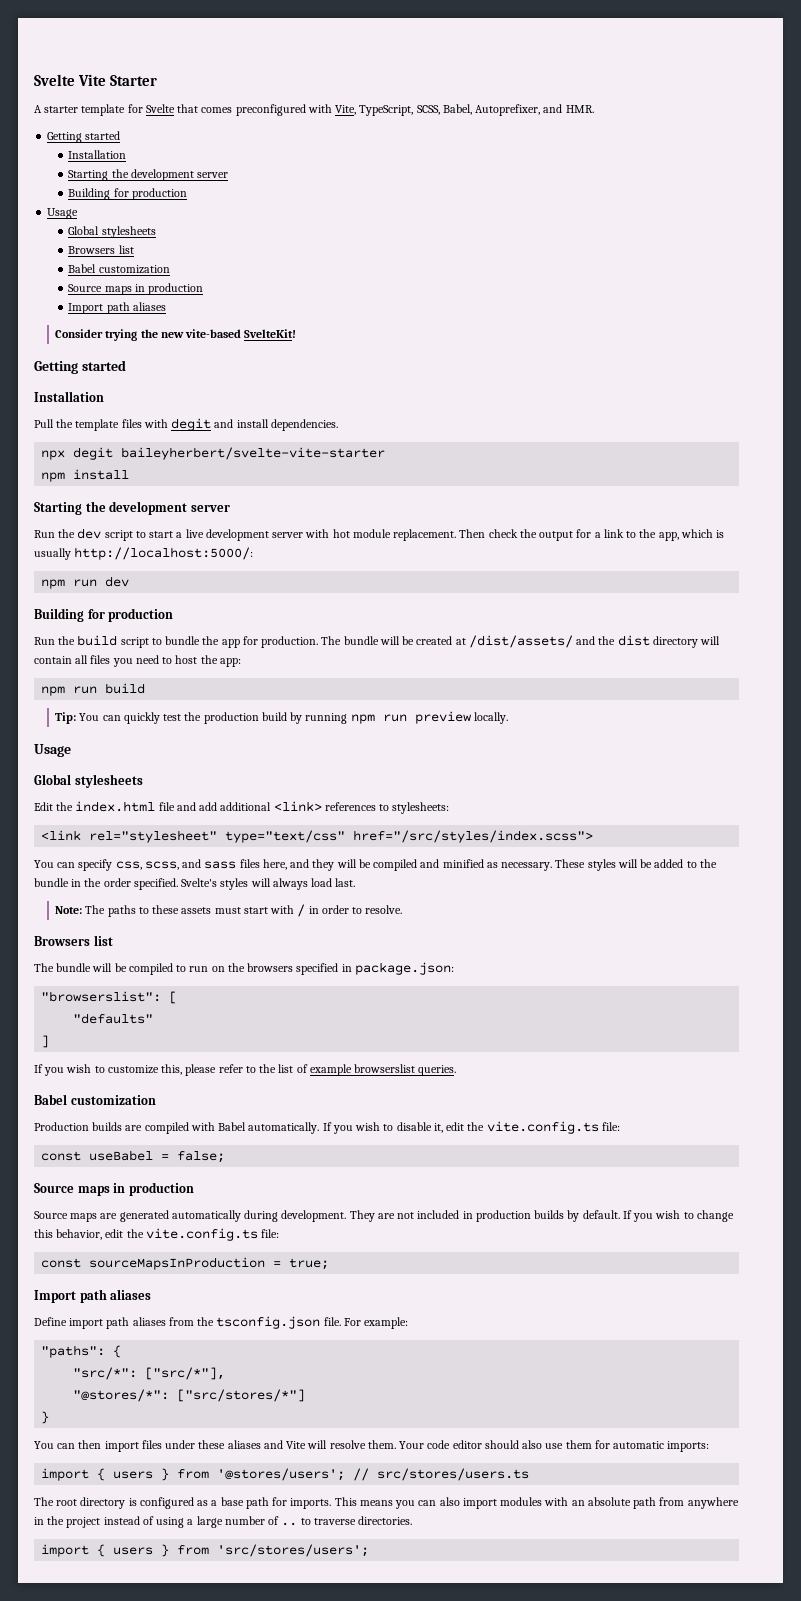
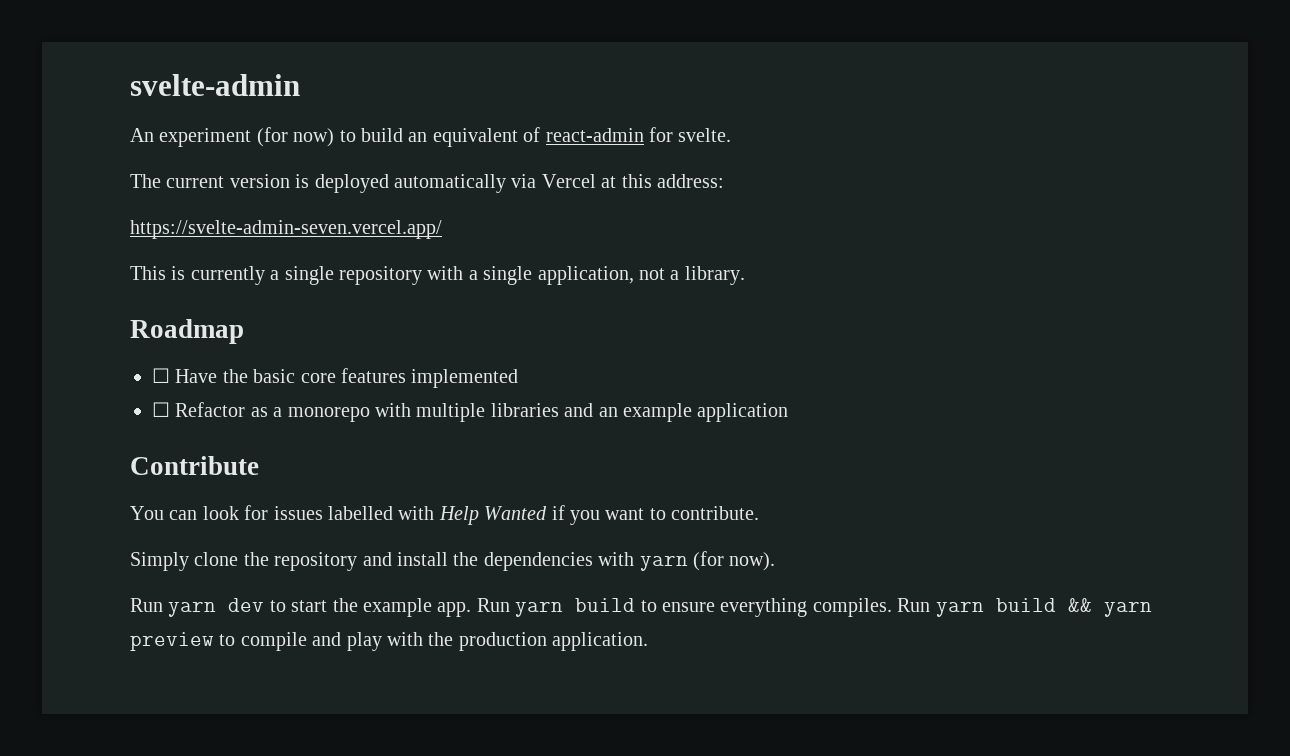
- Svelte Vite Starter
- A starter template for Svelte that comes preconfigured with Vite, TypeScript, SCSS, Babel, Autoprefixer, and HMR.
- Getting started
- Installation
- Starting the development server
- Building for production
- Usage
- Global stylesheets
- Browsers list
- Babel customization
- Source maps in production
- Import path aliases
- Consider trying the new vite-based SvelteKit!
- Getting started
- Installation
- Pull the template files with degit and install dependencies.
- npx degit baileyherbert/svelte-vite-starter
- npm install
- Starting the development server
- Run the dev script to start a live development server with hot module replacement. Then check the output for a link to the app, which is usually http://localhost:5000/:
- npm run dev
- Building for production
- Run the build script to bundle the app for production. The bundle will be created at /dist/assets/ and the dist directory will contain all files you need to host the app:
- npm run build
- Tip: You can quickly test the production build by running npm run preview locally.
- Usage
- Global stylesheets
- Edit the index.html file and add additional <link> references to stylesheets:
- <link rel="stylesheet" type="text/css" href="/src/styles/index.scss">
- You can specify css, scss, and sass files here, and they will be compiled and minified as necessary. These styles will be added to the bundle in the order specified. Svelte's styles will always load last.
- Note: The paths to these assets must start with / in order to resolve.
- Browsers list
- The bundle will be compiled to run on the browsers specified in package.json:
- "browserslist": [
- "defaults"
- ]
- If you wish to customize this, please refer to the list of example browserslist queries.
- Babel customization
- Production builds are compiled with Babel automatically. If you wish to disable it, edit the vite.config.ts file:
- const useBabel = false;
- Source maps in production
- Source maps are generated automatically during development. They are not included in production builds by default. If you wish to change this behavior, edit the vite.config.ts file:
- const sourceMapsInProduction = true;
- Import path aliases
- Define import path aliases from the tsconfig.json file. For example:
- "paths": {
- "src/*": ["src/*"],
- "@stores/*": ["src/stores/*"]
- }
- You can then import files under these aliases and Vite will resolve them. Your code editor should also use them for automatic imports:
- import { users } from '@stores/users'; // src/stores/users.ts
- The root directory is configured as a base path for imports. This means you can also import modules with an absolute path from anywhere in the project instead of using a large number of .. to traverse directories.
- import { users } from 'src/stores/users';
+ svelte-admin
+ An experiment (for now) to build an equivalent of react-admin for svelte.
+ The current version is deployed automatically via Vercel at this address:
+ https://svelte-admin-seven.vercel.app/
+ This is currently a single repository with a single application, not a library.
+ Roadmap
+ ☐ Have the basic core features implemented
+ ☐ Refactor as a monorepo with multiple libraries and an example application
+ Contribute
+ You can look for issues labelled with Help Wanted if you want to contribute.
+ Simply clone the repository and install the dependencies with yarn (for now).
+ Run yarn dev to start the example app. Run yarn build to ensure everything compiles. Run yarn build && yarn preview to compile and play with the production application.

